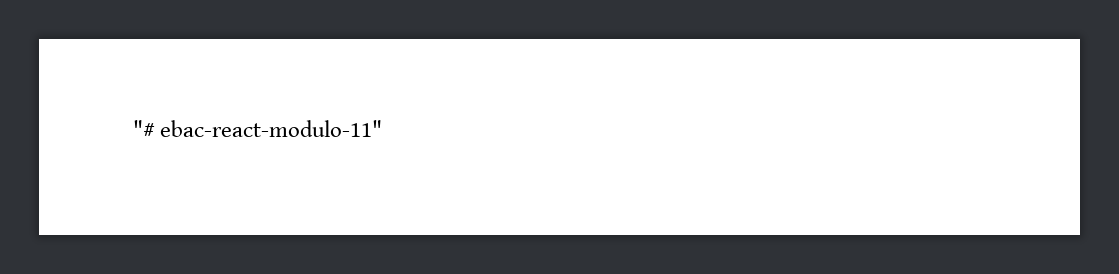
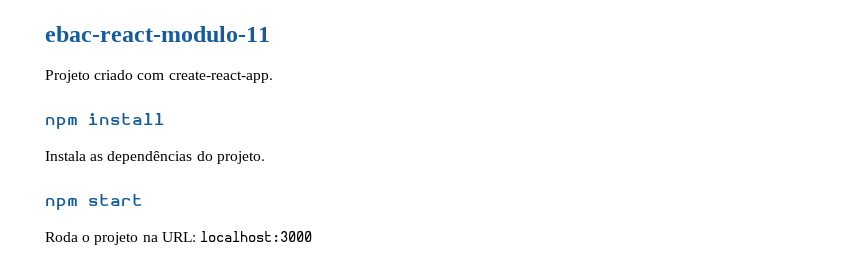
- "# ebac-react-modulo-11"
+ ebac-react-modulo-11
+ Projeto criado com create-react-app.
+ npm install
+ Instala as dependências do projeto.
+ npm start
+ Roda o projeto na URL: localhost:3000

